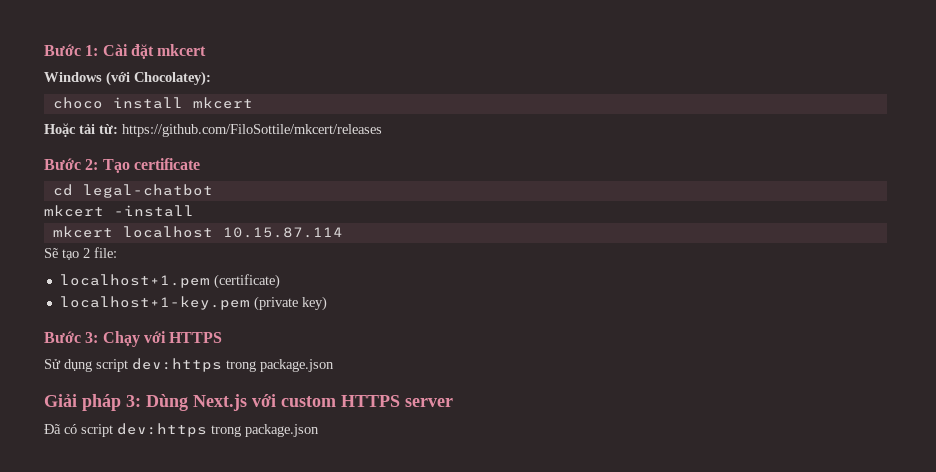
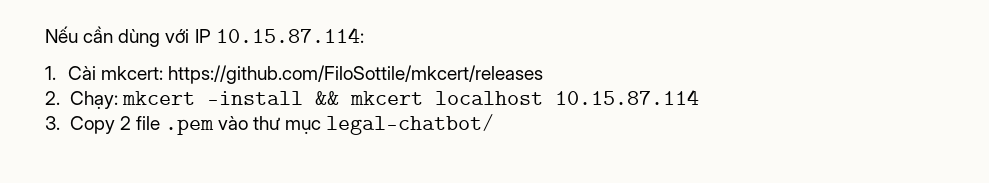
- Bước 1: Cài đặt mkcert
- Windows (với Chocolatey):
- choco install mkcert
- Hoặc tải từ: https://github.com/FiloSottile/mkcert/releases
- Bước 2: Tạo certificate
- cd legal-chatbot
- mkcert -install
- mkcert localhost 10.15.87.114
+ Nếu cần dùng với IP 10.15.87.114:
+ 1. Cài mkcert: https://github.com/FiloSottile/mkcert/releases
+ 2. Chạy: mkcert -install && mkcert localhost 10.15.87.114
- Sẽ tạo 2 file:
- localhost+1.pem (certificate)
- localhost+1-key.pem (private key)
- Bước 3: Chạy với HTTPS
- Sử dụng script dev:https trong package.json
- Giải pháp 3: Dùng Next.js với custom HTTPS server
- Đã có script dev:https trong package.json
+ 3. Copy 2 file .pem vào thư mục legal-chatbot/

